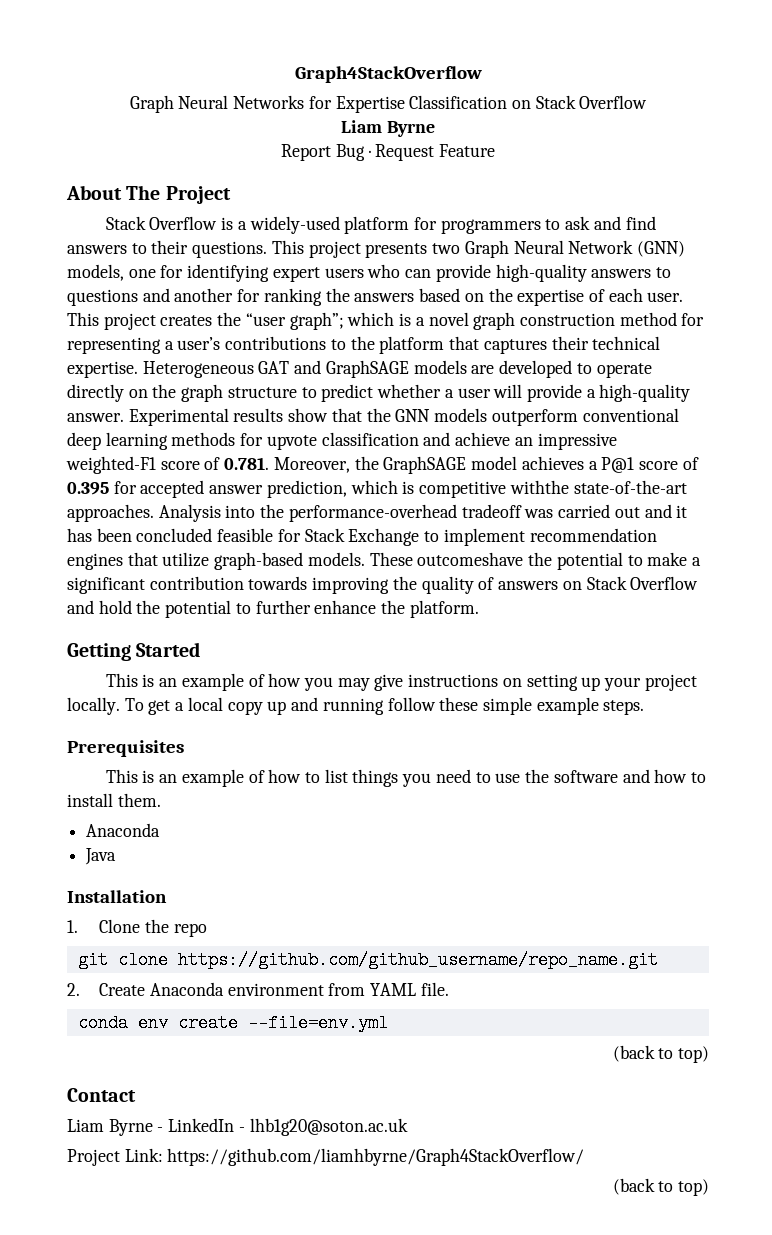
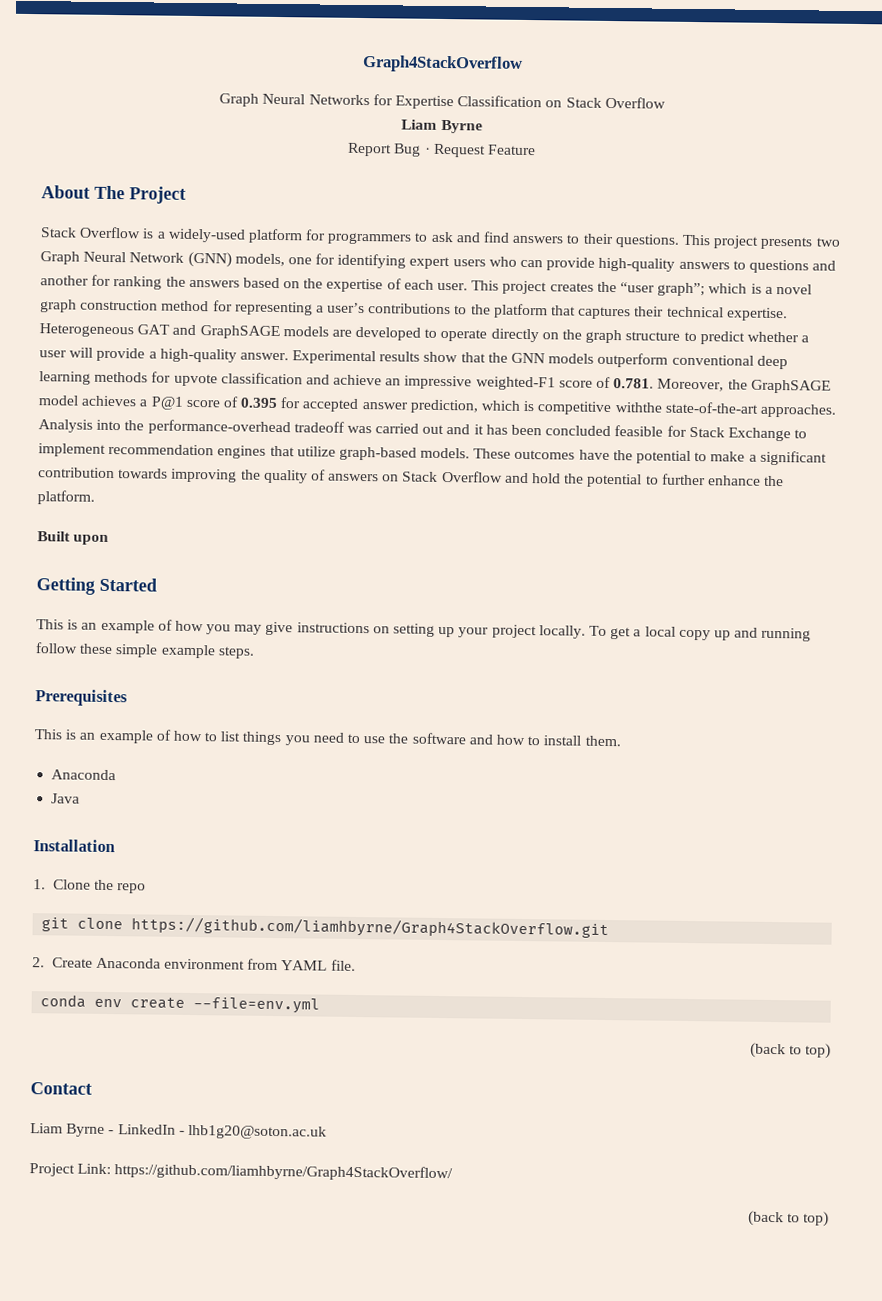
- These outcomeshave the potential to make a significant contribution towards improving the quality of answers on Stack Overflow and hold the potential to further enhance the platform.
+ These outcomes have the potential to make a significant contribution towards improving the quality of answers on Stack Overflow and hold the potential to further enhance the platform.
+ Built upon
- git clone https://github.com/github_username/repo_name.git
+ git clone https://github.com/liamhbyrne/Graph4StackOverflow.git

